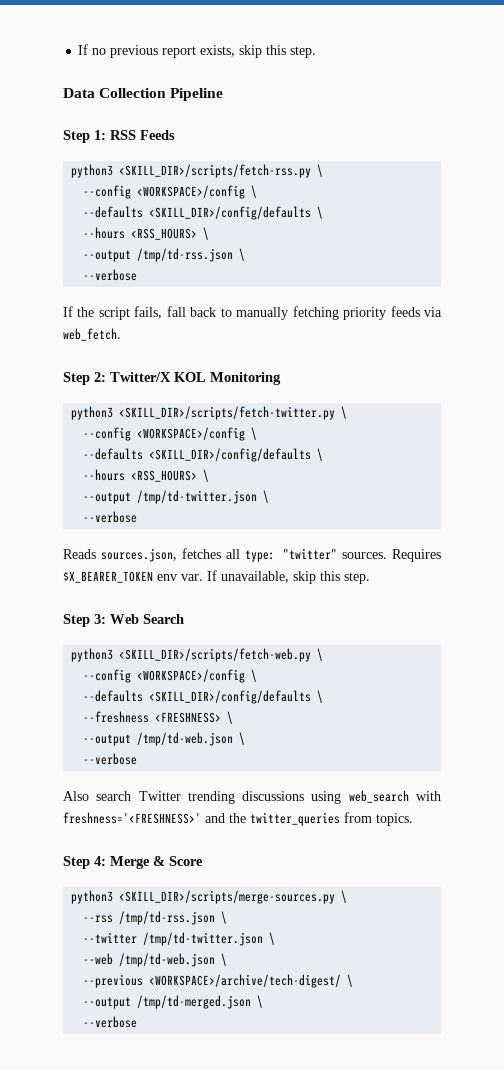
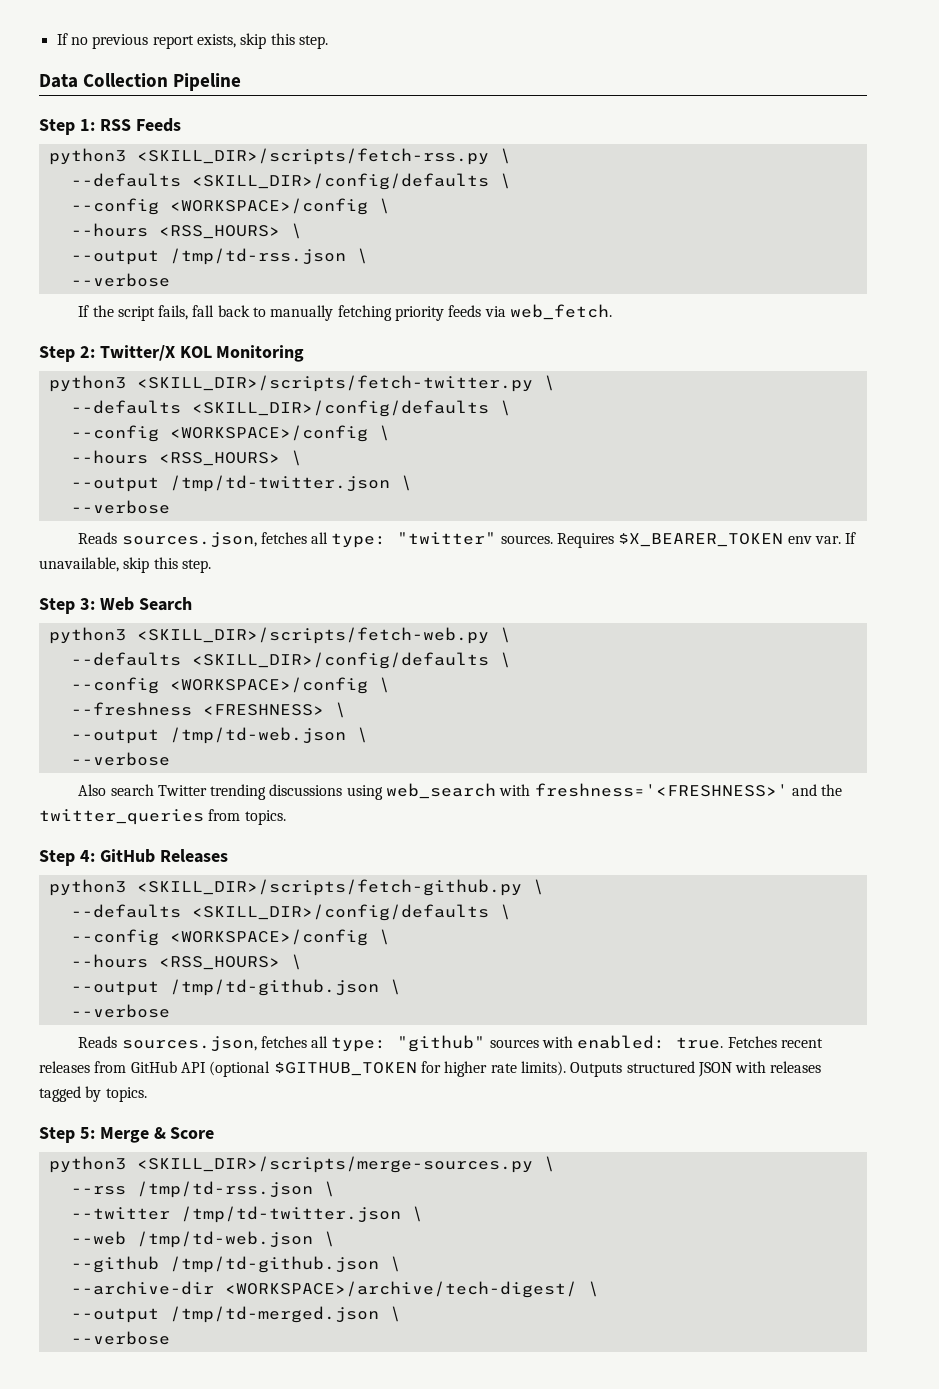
  python3 <SKILL_DIR>/scripts/fetch-rss.py \
+ --defaults <SKILL_DIR>/config/defaults \
  --config <WORKSPACE>/config \
- --defaults <SKILL_DIR>/config/defaults \
  python3 <SKILL_DIR>/scripts/fetch-twitter.py \
+ --defaults <SKILL_DIR>/config/defaults \
  --config <WORKSPACE>/config \
- --defaults <SKILL_DIR>/config/defaults \
  python3 <SKILL_DIR>/scripts/fetch-web.py \
+ --defaults <SKILL_DIR>/config/defaults \
  --config <WORKSPACE>/config \
- --defaults <SKILL_DIR>/config/defaults \
- Step 4: Merge & Score
+ Step 4: GitHub Releases
+ python3 <SKILL_DIR>/scripts/fetch-github.py \
+ --defaults <SKILL_DIR>/config/defaults \
+ --config <WORKSPACE>/config \
+ --hours <RSS_HOURS> \
+ --output /tmp/td-github.json \
+ --verbose
+ Reads sources.json, fetches all type: "github" sources with enabled: true. Fetches recent releases from GitHub API (optional $GITHUB_TOKEN for higher rate limits). Outputs structured JSON with releases tagged by topics.
+ Step 5: Merge & Score
- --previous <WORKSPACE>/archive/tech-digest/ \
+ --github /tmp/td-github.json \
+ --archive-dir <WORKSPACE>/archive/tech-digest/ \

